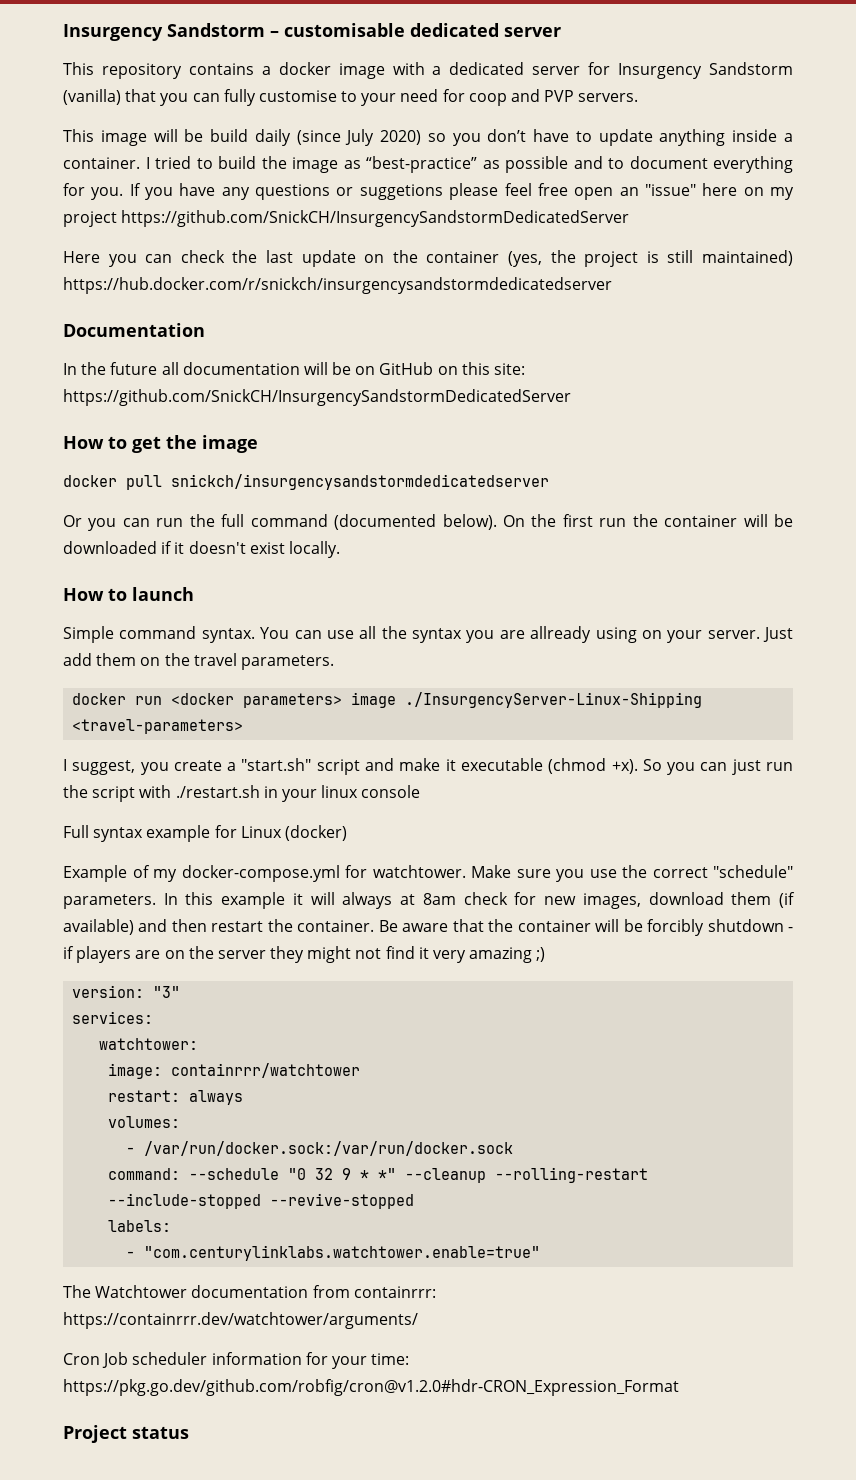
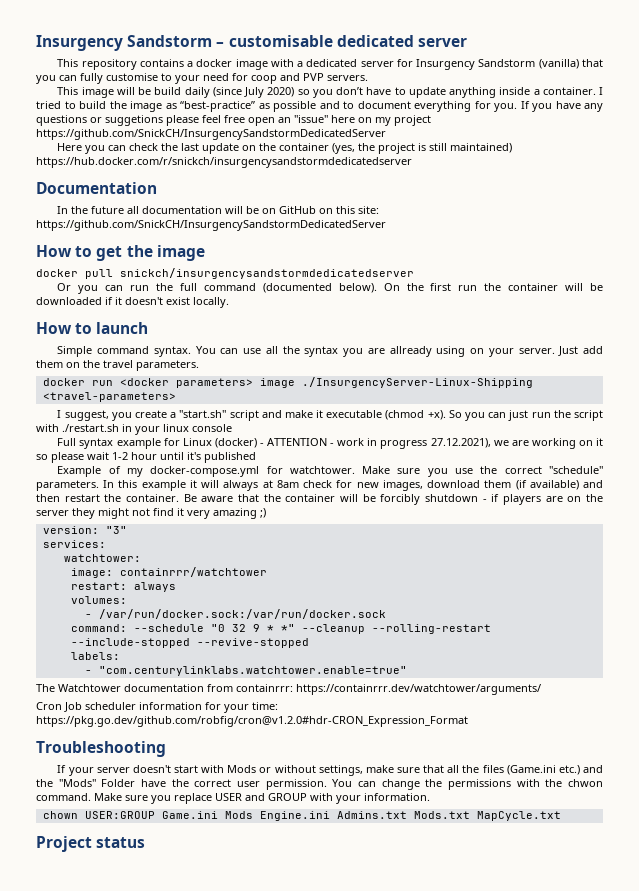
- Full syntax example for Linux (docker)
+ Full syntax example for Linux (docker) - ATTENTION - work in progress 27.12.2021), we are working on it so please wait 1-2 hour until it's published
+ Troubleshooting
+ If your server doesn't start with Mods or without settings, make sure that all the files (Game.ini etc.) and the "Mods" Folder have the correct user permission. You can change the permissions with the chwon command. Make sure you replace USER and GROUP with your information.
+ chown USER:GROUP Game.ini Mods Engine.ini Admins.txt Mods.txt MapCycle.txt

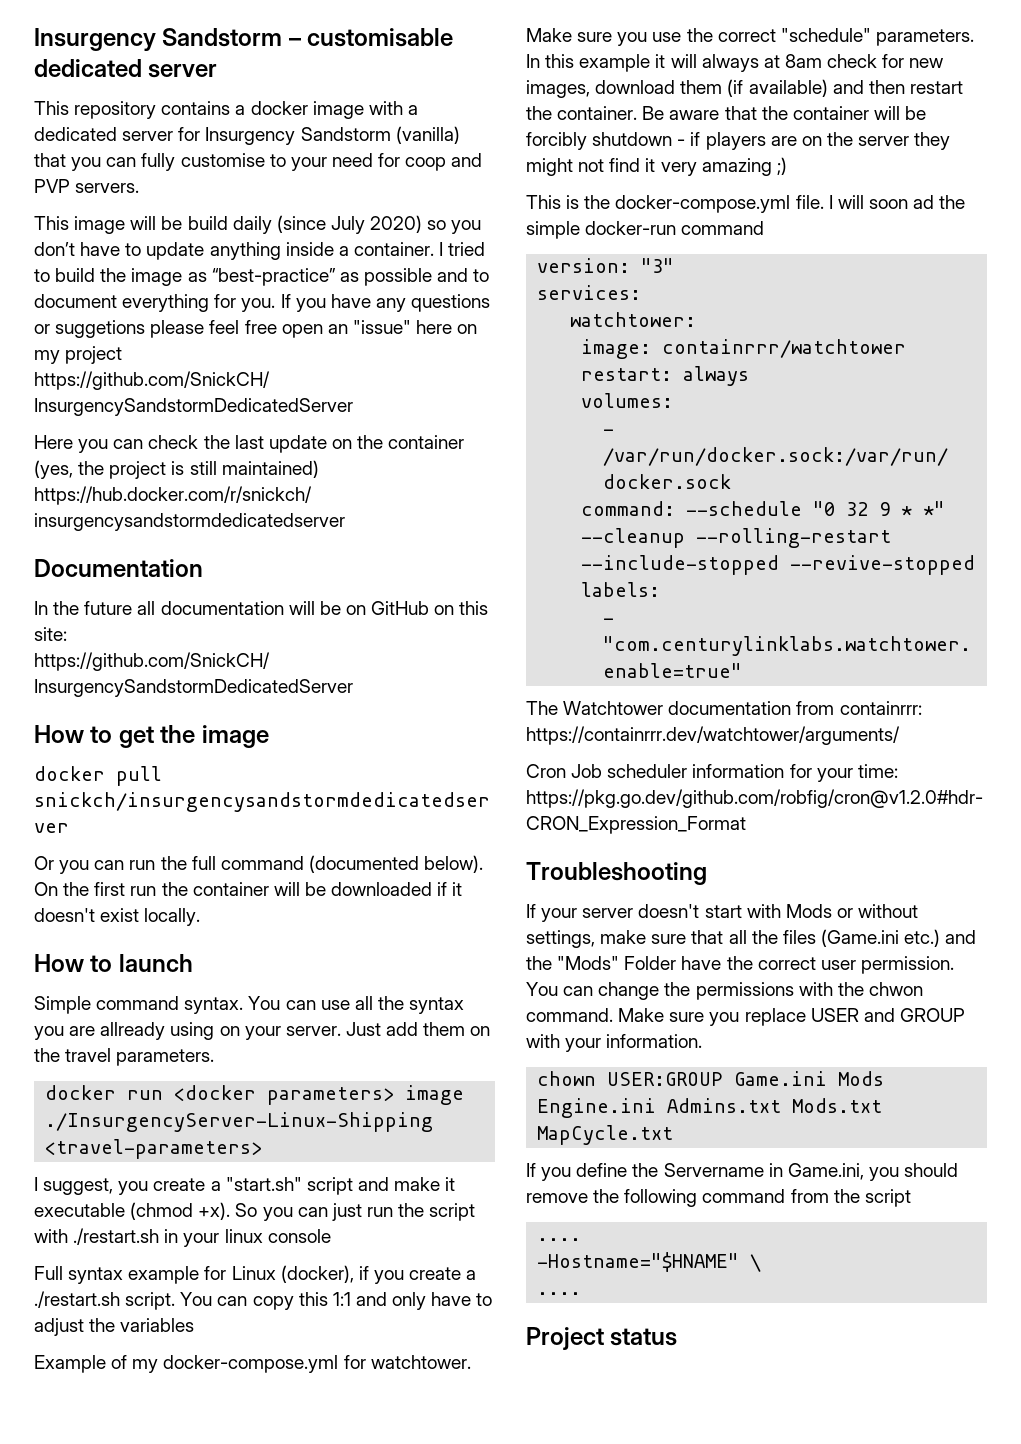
- Full syntax example for Linux (docker) - ATTENTION - work in progress 27.12.2021), we are working on it so please wait 1-2 hour until it's published
+ Full syntax example for Linux (docker), if you create a ./restart.sh script. You can copy this 1:1 and only have to adjust the variables
+ This is the docker-compose.yml file. I will soon ad the simple docker-run command
+ If you define the Servername in Game.ini, you should remove the following command from the script
+ ....
+ -Hostname="$HNAME" \
+ ....

